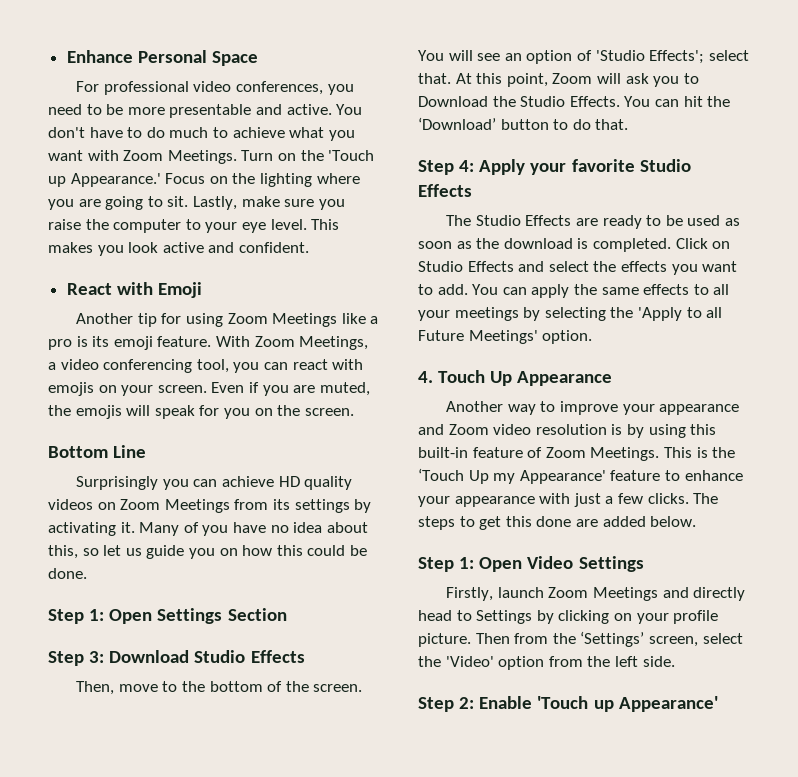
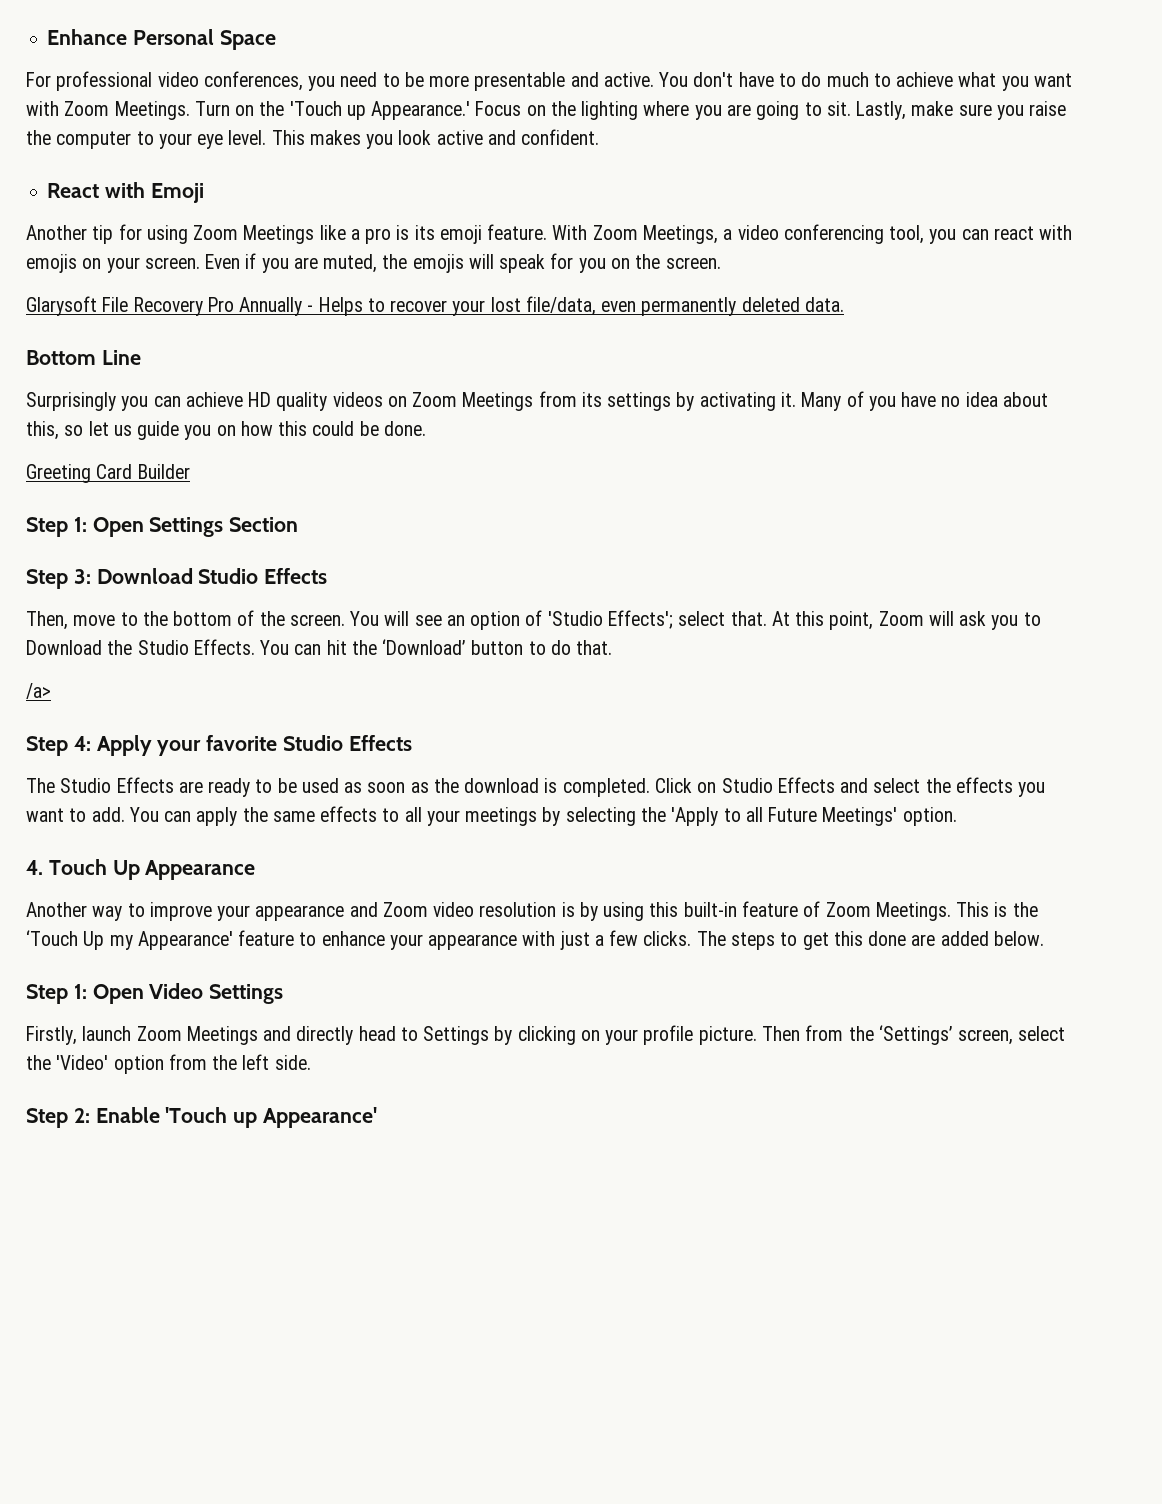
+ Glarysoft File Recovery Pro Annually - Helps to recover your lost file/data, even permanently deleted data.
+ Greeting Card Builder
+ /a>

